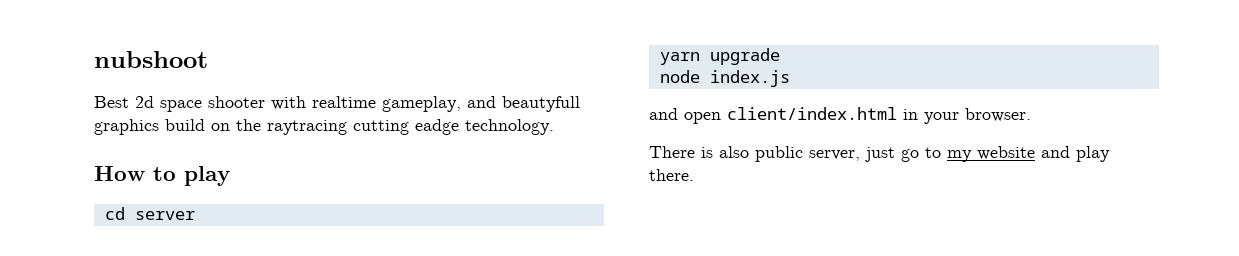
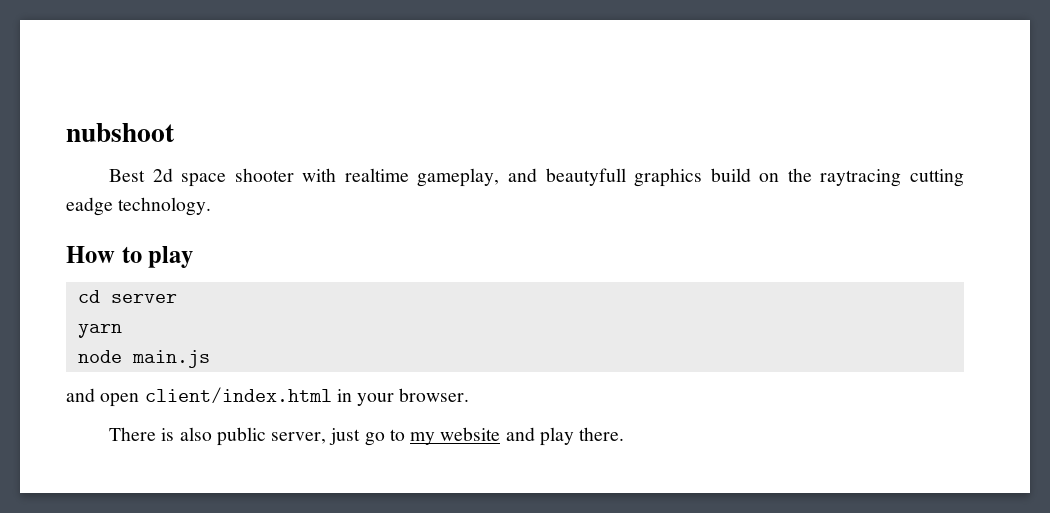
- yarn upgrade
+ yarn
- node index.js
+ node main.js

